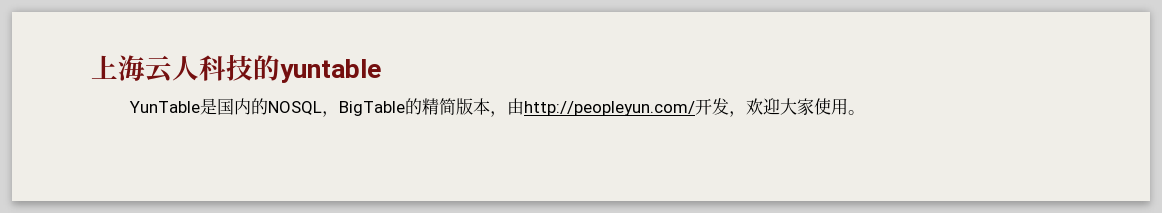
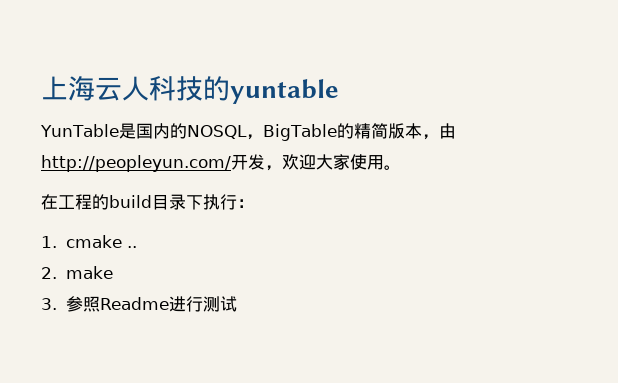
+ 在工程的build目录下执行：
+ 1. cmake ..
+ 2. make
+ 3.参照Readme进行测试

